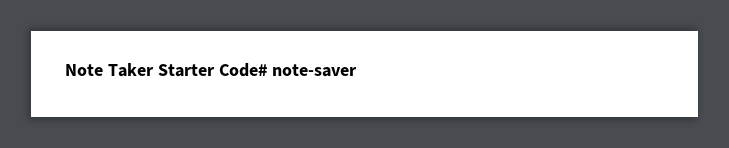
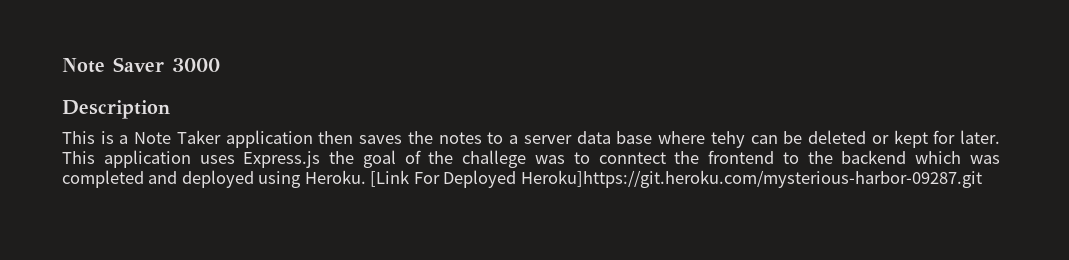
- Note Taker Starter Code# note-saver
+ Note Saver 3000
+ Description
+ This is a Note Taker application then saves the notes to a server data base where tehy can be deleted or kept for later. This application uses Express.js the goal of the challege was to conntect the frontend to the backend which was completed and deployed using Heroku. [Link For Deployed Heroku]https://git.heroku.com/mysterious-harbor-09287.git

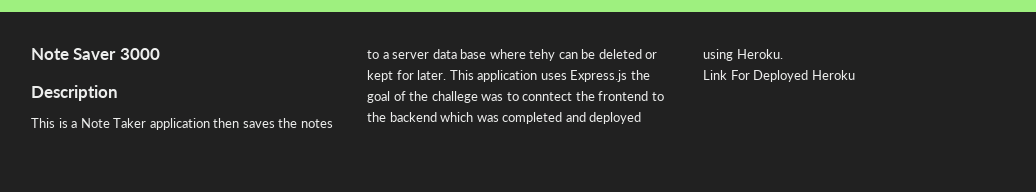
- This application uses Express.js the goal of the challege was to conntect the frontend to the backend which was completed and deployed using Heroku. [Link For Deployed Heroku]https://git.heroku.com/mysterious-harbor-09287.git
+ This application uses Express.js the goal of the challege was to conntect the frontend to the backend which was completed and deployed using Heroku.
+ Link For Deployed Heroku

